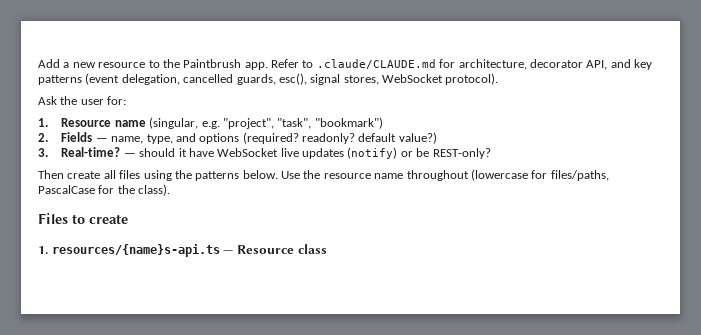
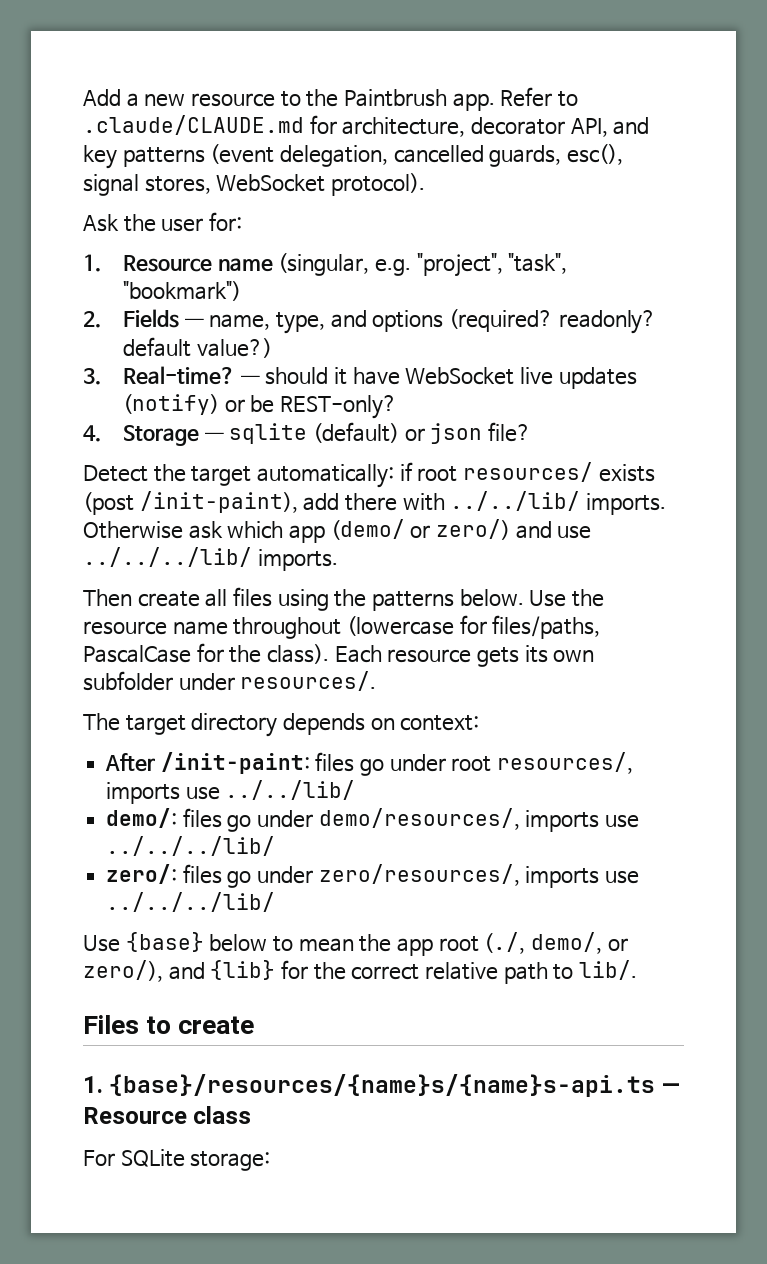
+ 4. Storage — sqlite (default) or json file?
+ Detect the target automatically: if root resources/ exists (post /init-paint), add there with ../../lib/ imports. Otherwise ask which app (demo/ or zero/) and use ../../../lib/ imports.
+ Each resource gets its own subfolder under resources/.
+ The target directory depends on context:
+ After /init-paint: files go under root resources/, imports use ../../lib/
+ demo/: files go under demo/resources/, imports use ../../../lib/
+ zero/: files go under zero/resources/, imports use ../../../lib/
+ Use {base} below to mean the app root (./, demo/, or zero/), and {lib} for the correct relative path to lib/.
- 1. resources/{name}s-api.ts — Resource class
+ 1. {base}/resources/{name}s/{name}s-api.ts — Resource class
+ For SQLite storage:

